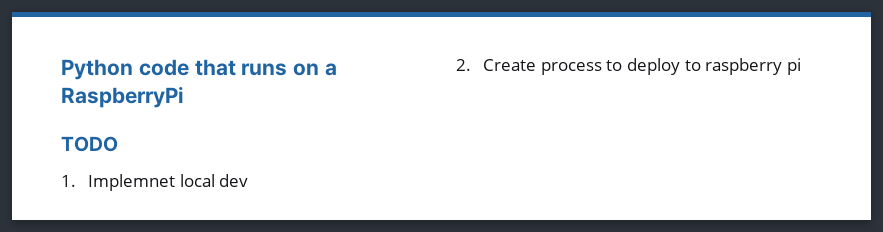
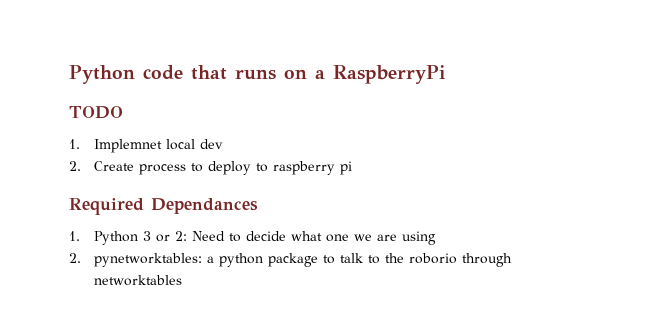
+ Required Dependances
+ 1. Python 3 or 2: Need to decide what one we are using
+ 2. pynetworktables: a python package to talk to the roborio through networktables

